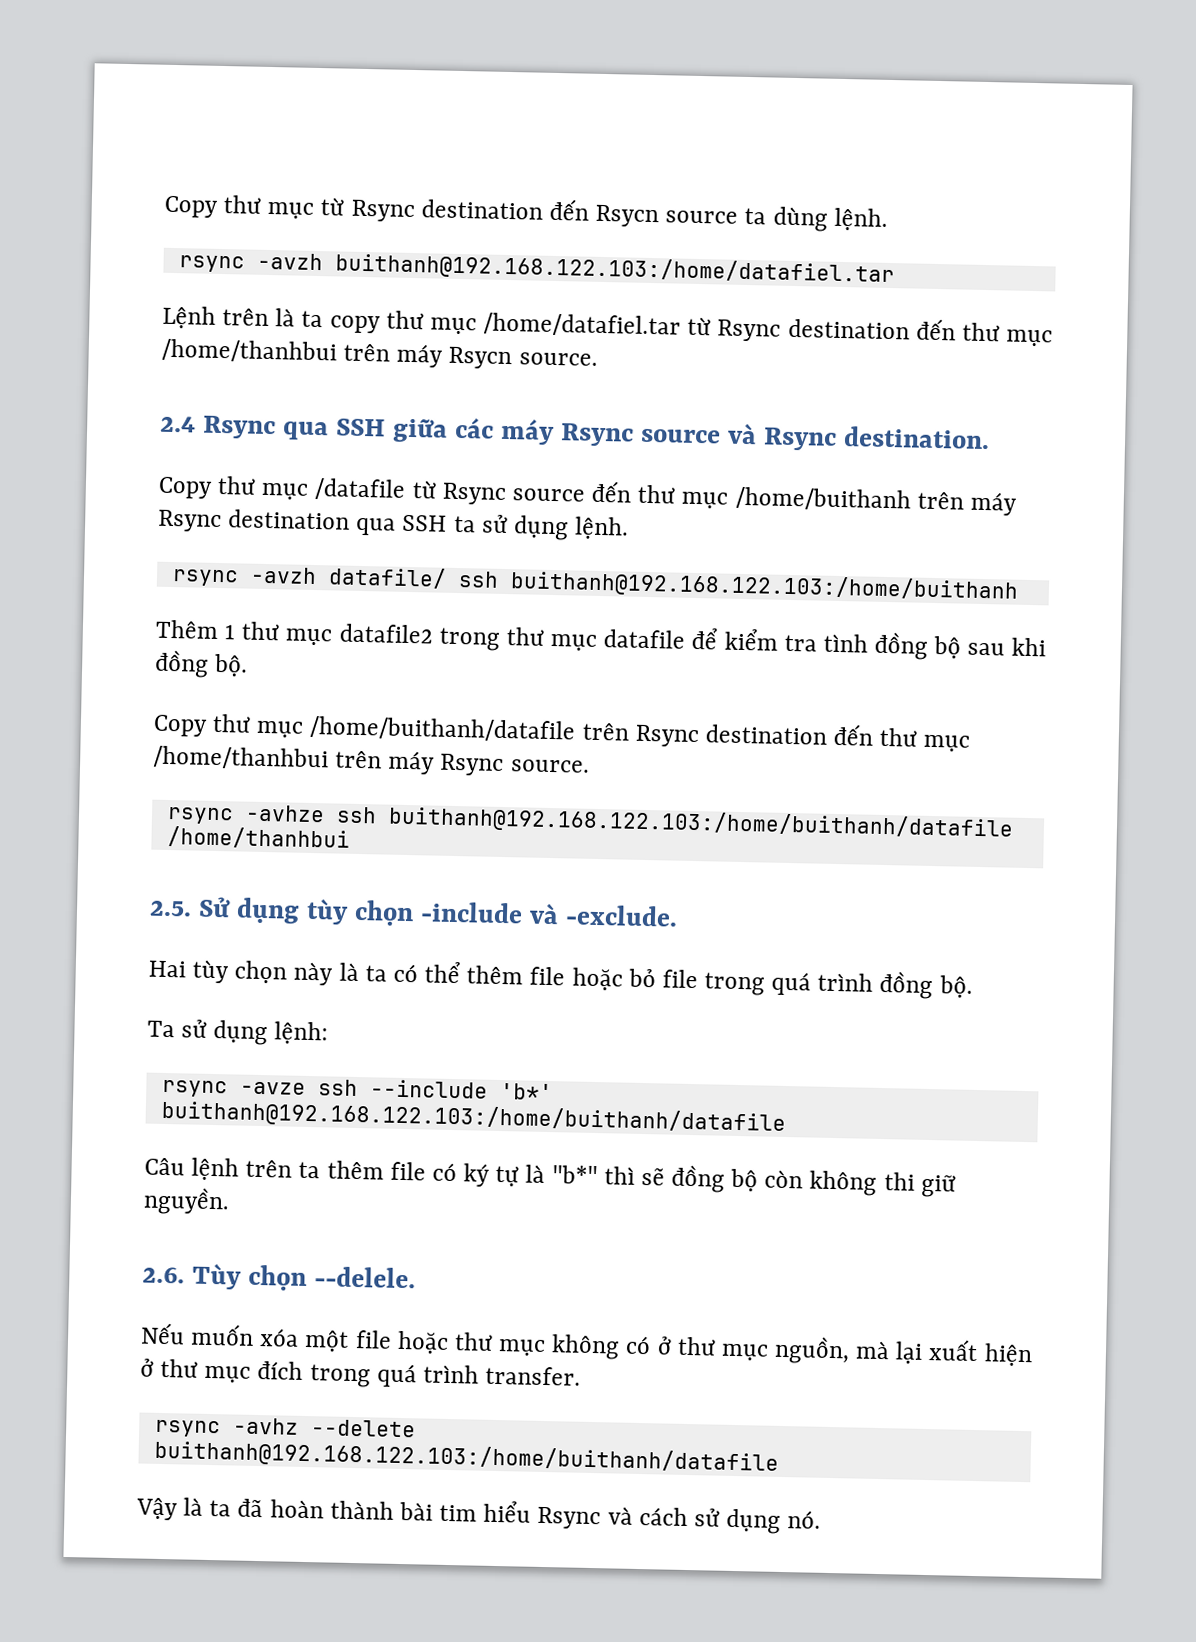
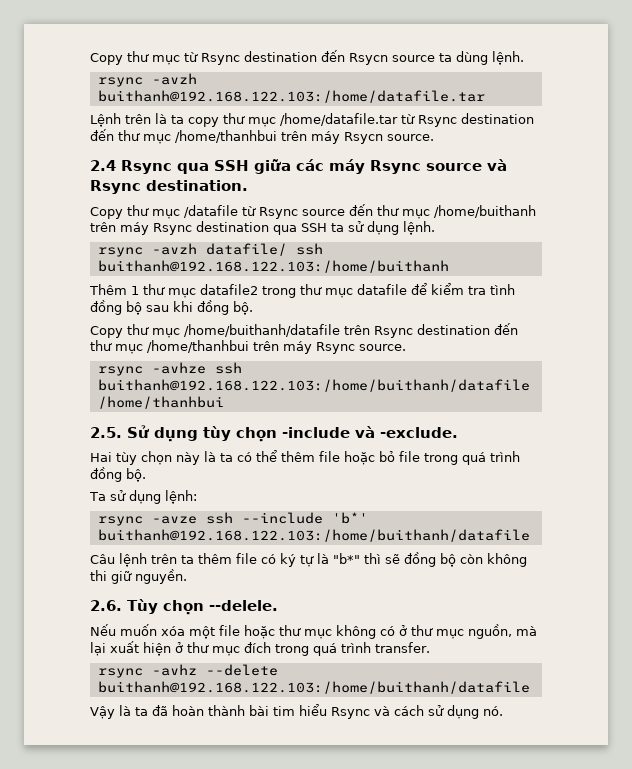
- rsync -avzh buithanh@192.168.122.103:/home/datafiel.tar
+ rsync -avzh buithanh@192.168.122.103:/home/datafile.tar
- Lệnh trên là ta copy thư mục /home/datafiel.tar từ Rsync destination đến thư mục /home/thanhbui trên máy Rsycn source.
+ Lệnh trên là ta copy thư mục /home/datafile.tar từ Rsync destination đến thư mục /home/thanhbui trên máy Rsycn source.

